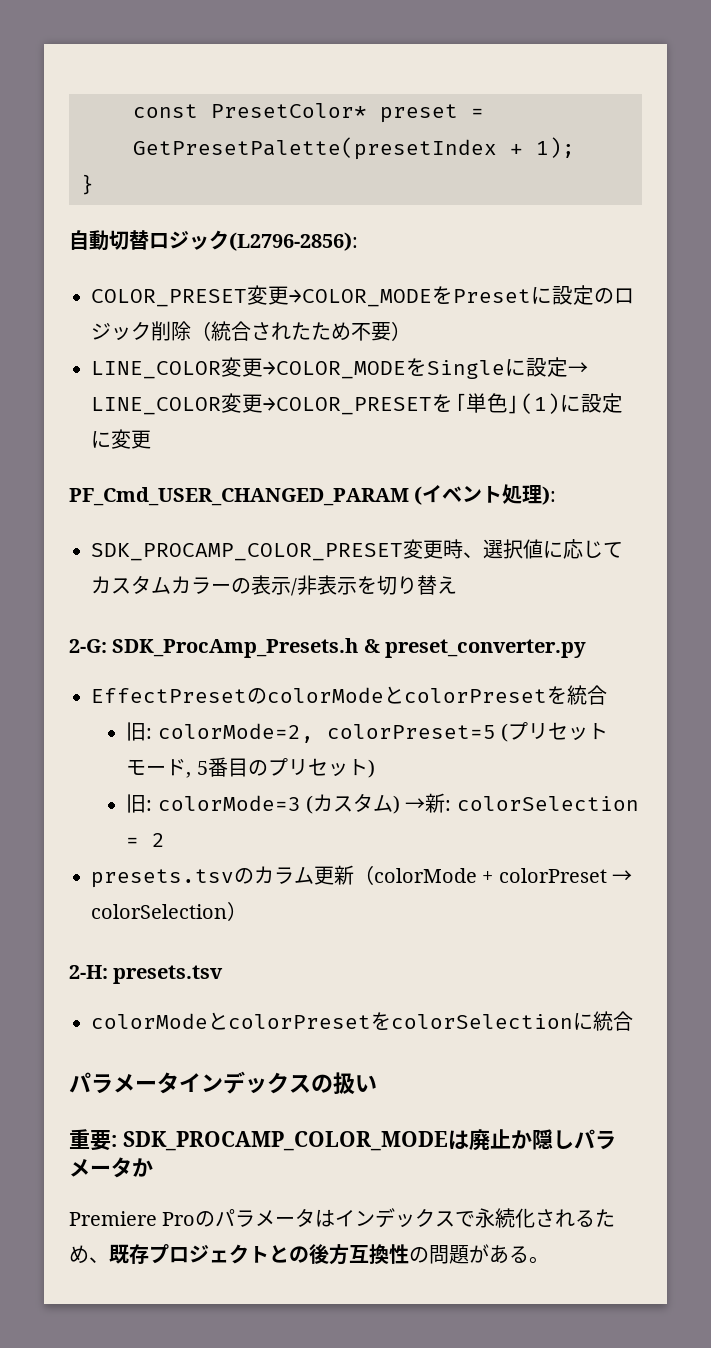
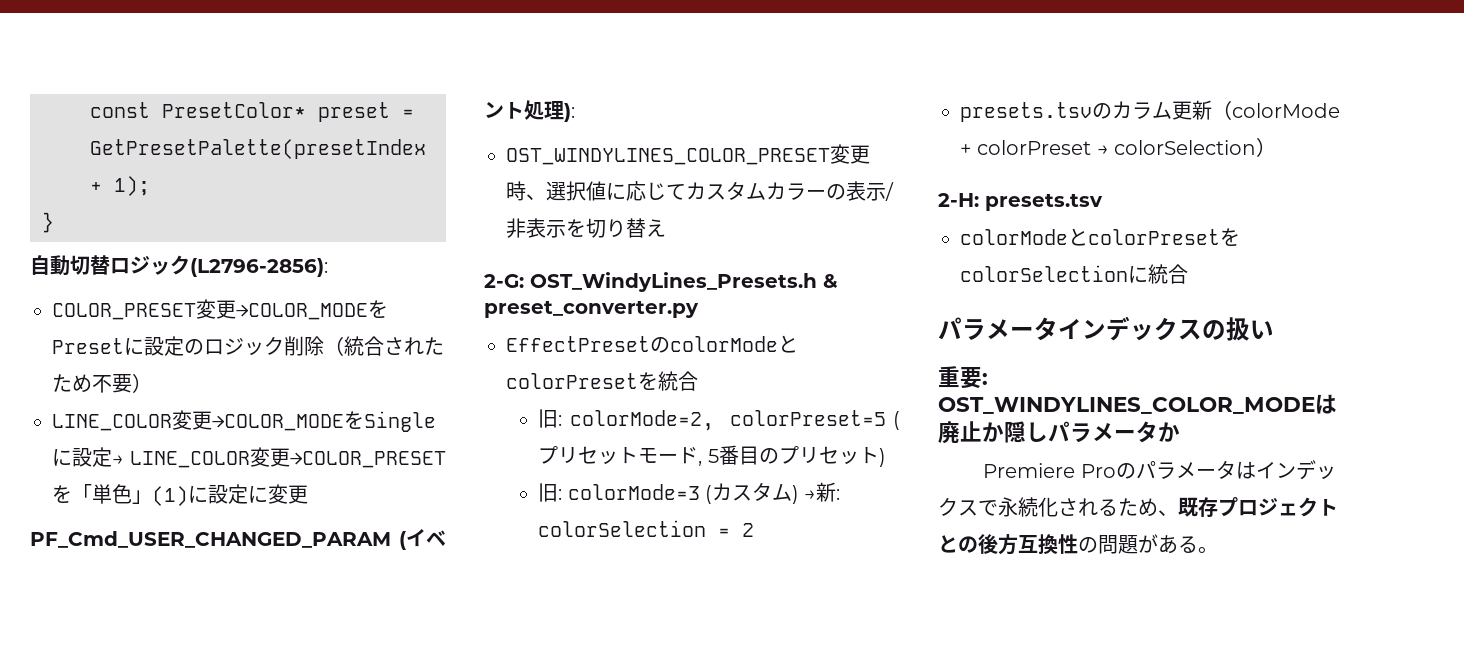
- SDK_PROCAMP_COLOR_PRESET変更時、選択値に応じてカスタムカラーの表示/非表示を切り替え
+ OST_WINDYLINES_COLOR_PRESET変更時、選択値に応じてカスタムカラーの表示/非表示を切り替え
- 2-G: SDK_ProcAmp_Presets.h & preset_converter.py
+ 2-G: OST_WindyLines_Presets.h & preset_converter.py
- 重要: SDK_PROCAMP_COLOR_MODEは廃止か隠しパラメータか
+ 重要: OST_WINDYLINES_COLOR_MODEは廃止か隠しパラメータか

